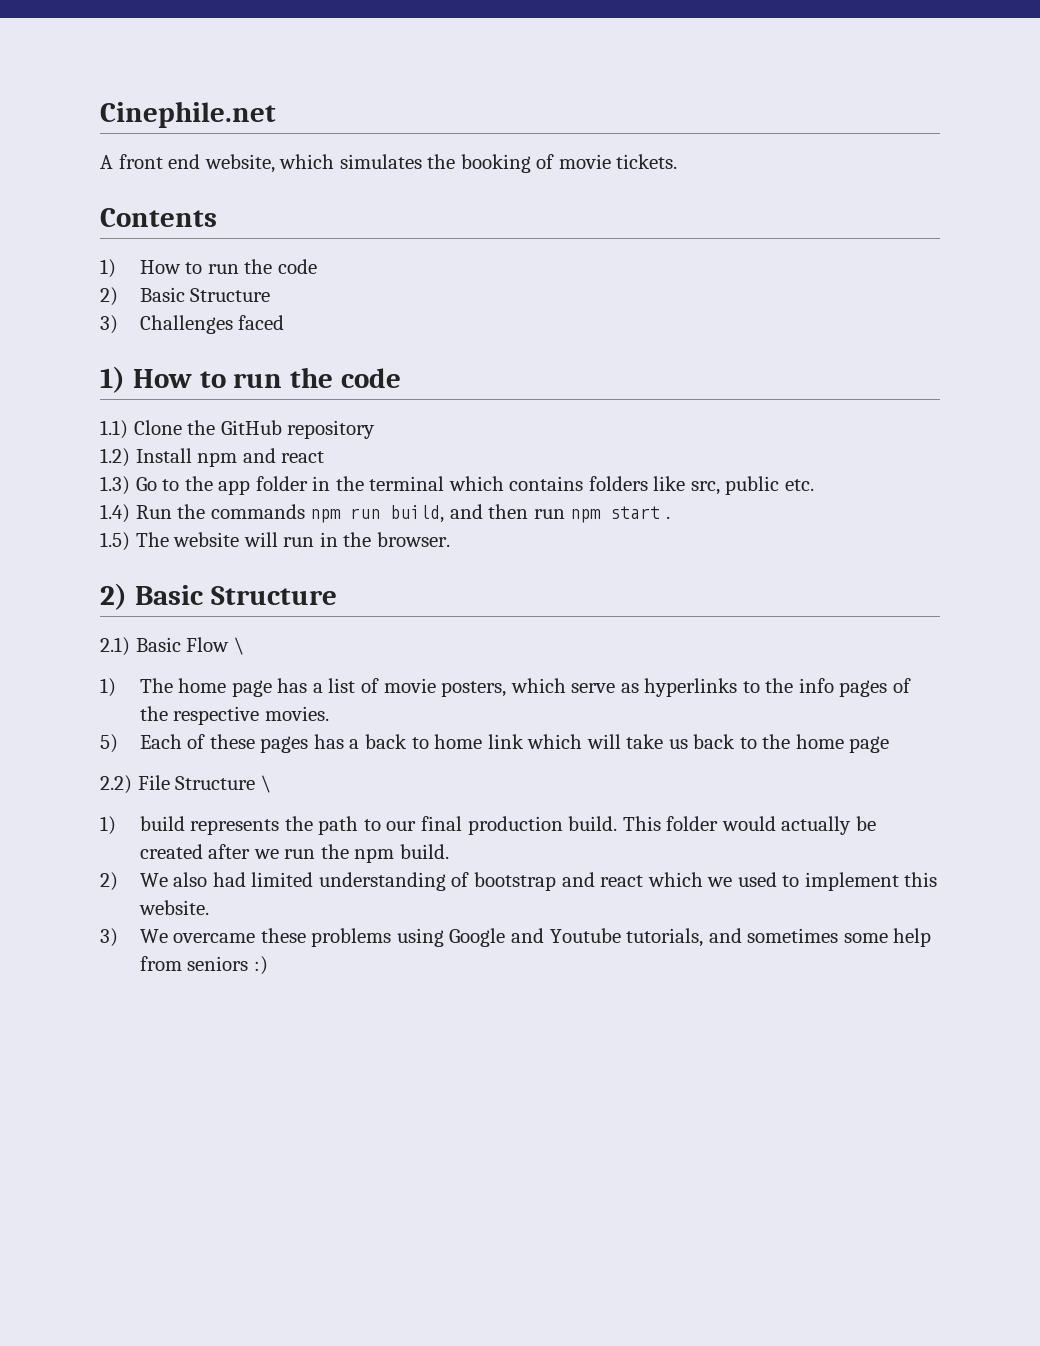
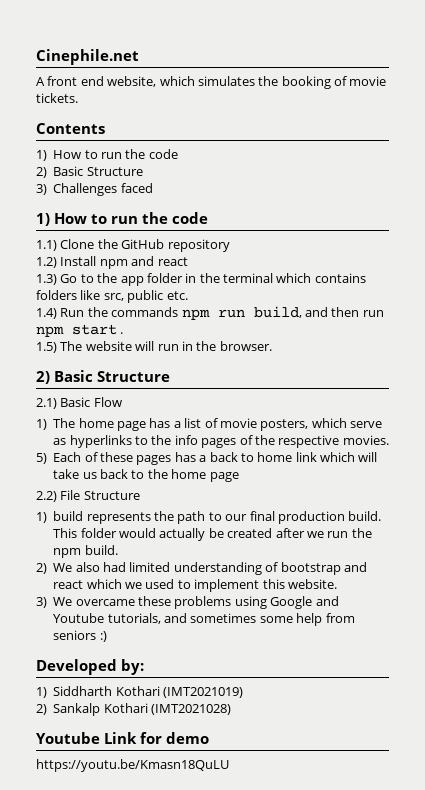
- 2.1) Basic Flow \
+ 2.1) Basic Flow
- 2.2) File Structure \
+ 2.2) File Structure
+ Developed by:
+ 1) Siddharth Kothari (IMT2021019)
+ 2) Sankalp Kothari (IMT2021028)
+ Youtube Link for demo
+ https://youtu.be/Kmasn18QuLU

